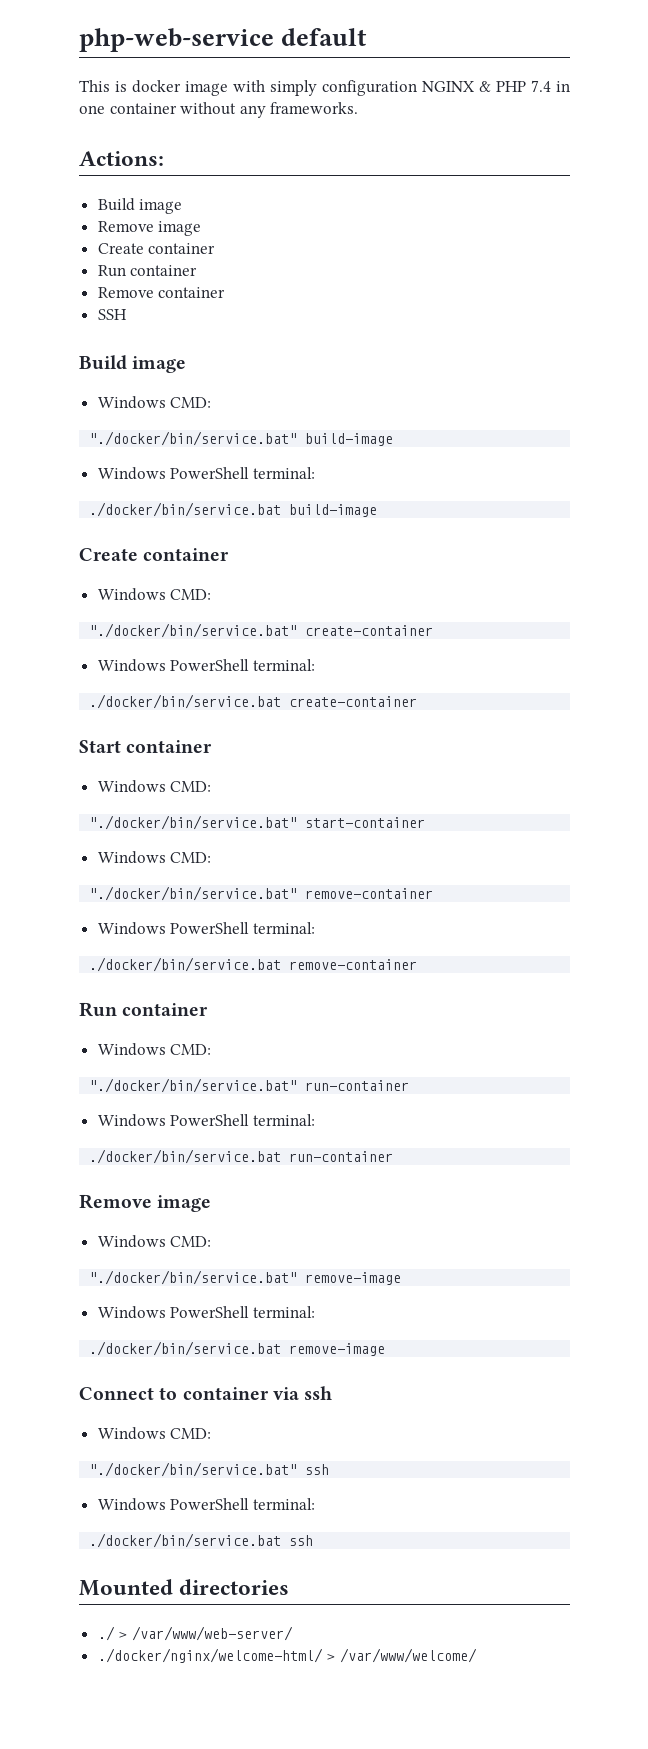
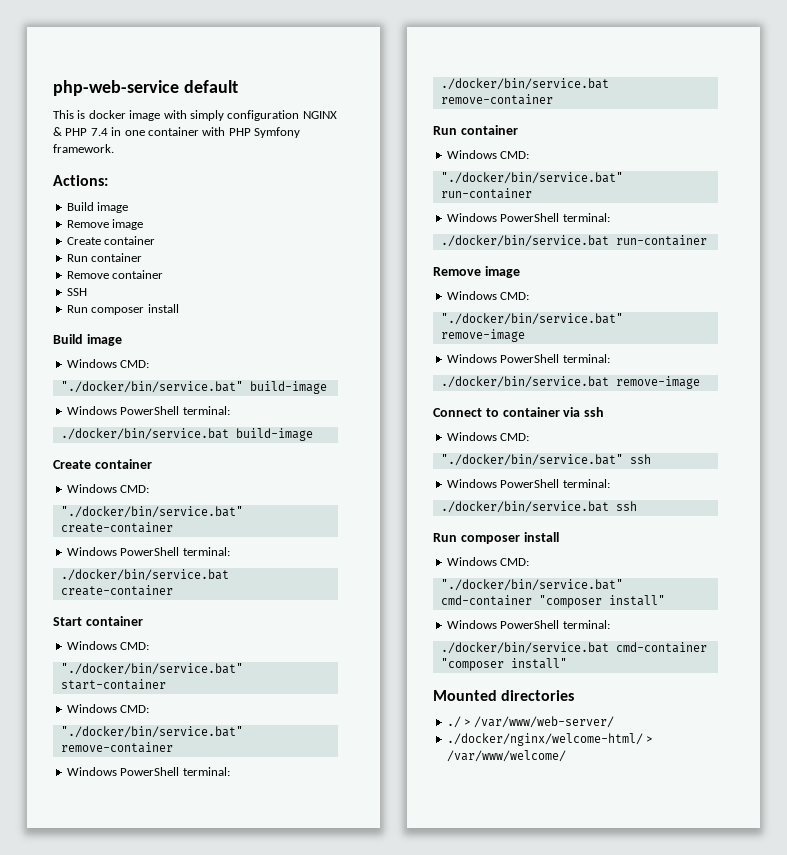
- This is docker image with simply configuration NGINX & PHP 7.4 in one container without any frameworks.
+ This is docker image with simply configuration NGINX & PHP 7.4 in one container with PHP Symfony framework.
  SSH
+ Run composer install
  ./docker/bin/service.bat ssh
+ Run composer install
+ Windows CMD:
+ "./docker/bin/service.bat" cmd-container "composer install"
+ Windows PowerShell terminal:
+ ./docker/bin/service.bat cmd-container "composer install"

